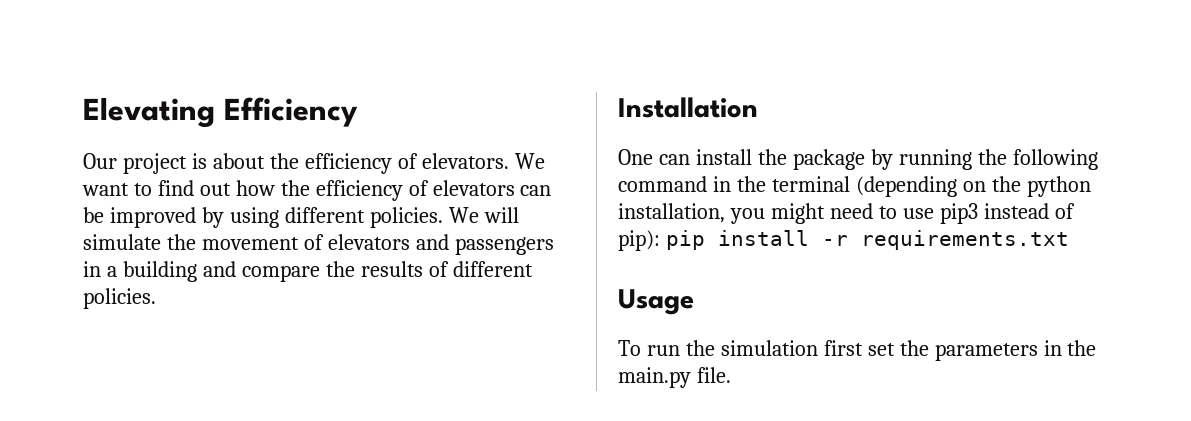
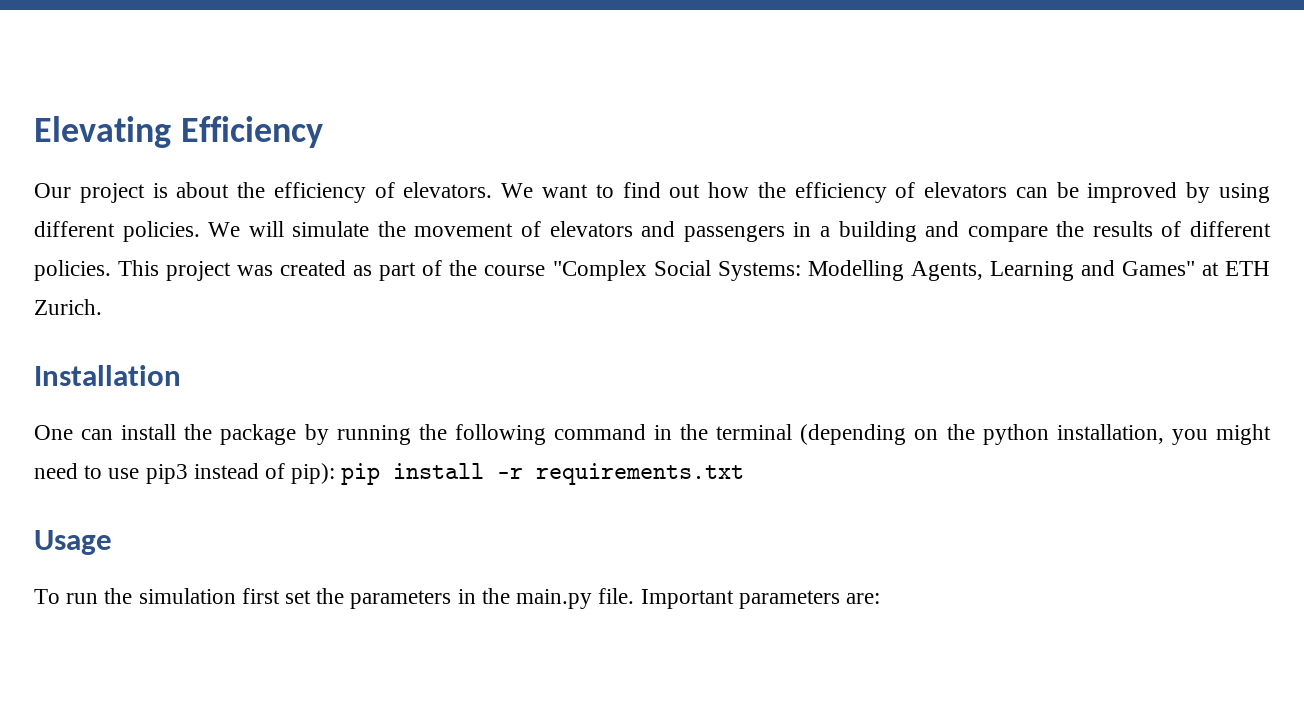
+ This project was created as part of the course "Complex Social Systems: Modelling Agents, Learning and Games" at ETH Zurich.
+ Important parameters are:

